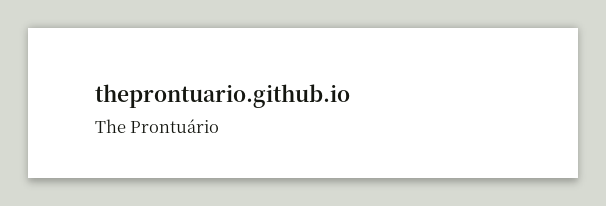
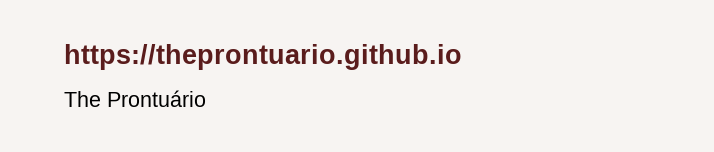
- theprontuario.github.io
+ https://theprontuario.github.io

